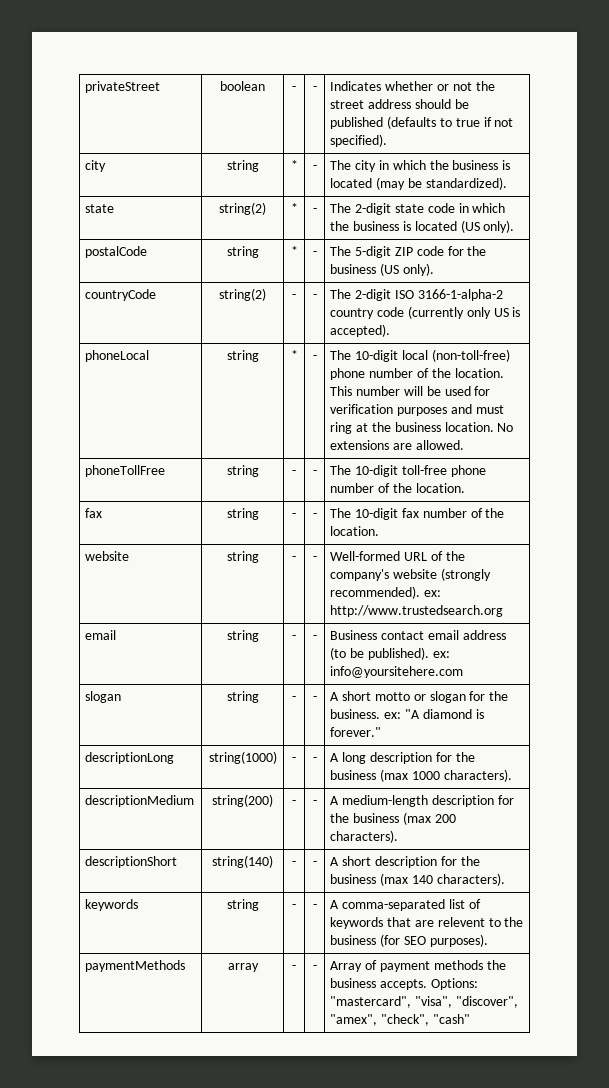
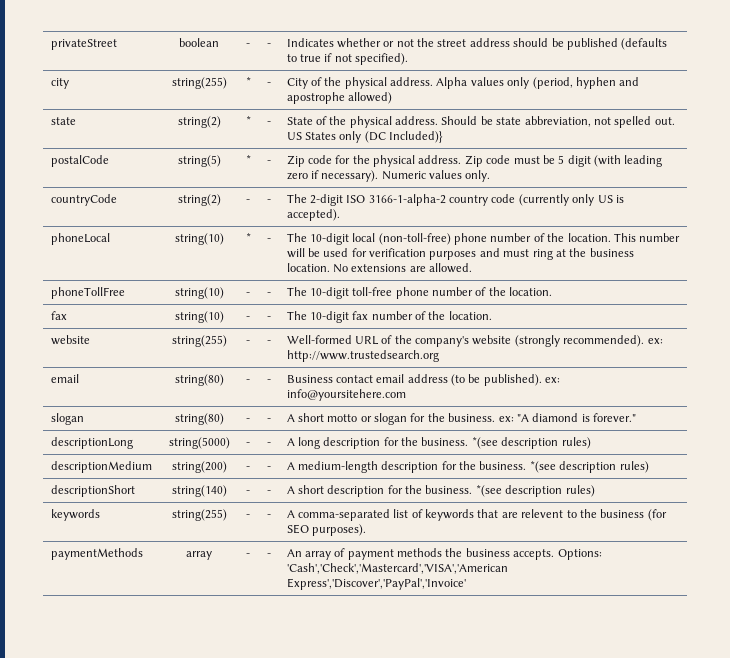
- city | string | * | - | The city in which the business is located (may be standardized).
- state | string(2) | * | - | The 2-digit state code in which the business is located (US only).
+ city | string(255) | * | - | City of the physical address. Alpha values only (period, hyphen and apostrophe allowed)
+ state | string(2) | * | - | State of the physical address. Should be state abbreviation, not spelled out. US States only (DC Included)}
- postalCode | string | * | - | The 5-digit ZIP code for the business (US only).
+ postalCode | string(5) | * | - | Zip code for the physical address. Zip code must be 5 digit (with leading zero if necessary). Numeric values only.
- phoneLocal | string | * | - | The 10-digit local (non-toll-free) phone number of the location. This number will be used for verification purposes and must ring at the business location. No extensions are allowed.
+ phoneLocal | string(10) | * | - | The 10-digit local (non-toll-free) phone number of the location. This number will be used for verification purposes and must ring at the business location. No extensions are allowed.
- phoneTollFree | string | - | - | The 10-digit toll-free phone number of the location.
+ phoneTollFree | string(10) | - | - | The 10-digit toll-free phone number of the location.
- fax | string | - | - | The 10-digit fax number of the location.
+ fax | string(10) | - | - | The 10-digit fax number of the location.
- website | string | - | - | Well-formed URL of the company's website (strongly recommended). ex: http://www.trustedsearch.org
+ website | string(255) | - | - | Well-formed URL of the company's website (strongly recommended). ex: http://www.trustedsearch.org
- email | string | - | - | Business contact email address (to be published). ex: info@yoursitehere.com
+ email | string(80) | - | - | Business contact email address (to be published). ex: info@yoursitehere.com
- slogan | string | - | - | A short motto or slogan for the business. ex: "A diamond is forever."
+ slogan | string(80) | - | - | A short motto or slogan for the business. ex: "A diamond is forever."
- descriptionLong | string(1000) | - | - | A long description for the business (max 1000 characters).
+ descriptionLong | string(5000) | - | - | A long description for the business. *(see description rules)
- descriptionMedium | string(200) | - | - | A medium-length description for the business (max 200 characters).
+ descriptionMedium | string(200) | - | - | A medium-length description for the business. *(see description rules)
- descriptionShort | string(140) | - | - | A short description for the business (max 140 characters).
+ descriptionShort | string(140) | - | - | A short description for the business. *(see description rules)
- keywords | string | - | - | A comma-separated list of keywords that are relevent to the business (for SEO purposes).
+ keywords | string(255) | - | - | A comma-separated list of keywords that are relevent to the business (for SEO purposes).
- paymentMethods | array | - | - | Array of payment methods the business accepts. Options: "mastercard", "visa", "discover", "amex", "check", "cash"
+ paymentMethods | array | - | - | An array of payment methods the business accepts. Options: 'Cash','Check','Mastercard','VISA','American Express','Discover','PayPal','Invoice'

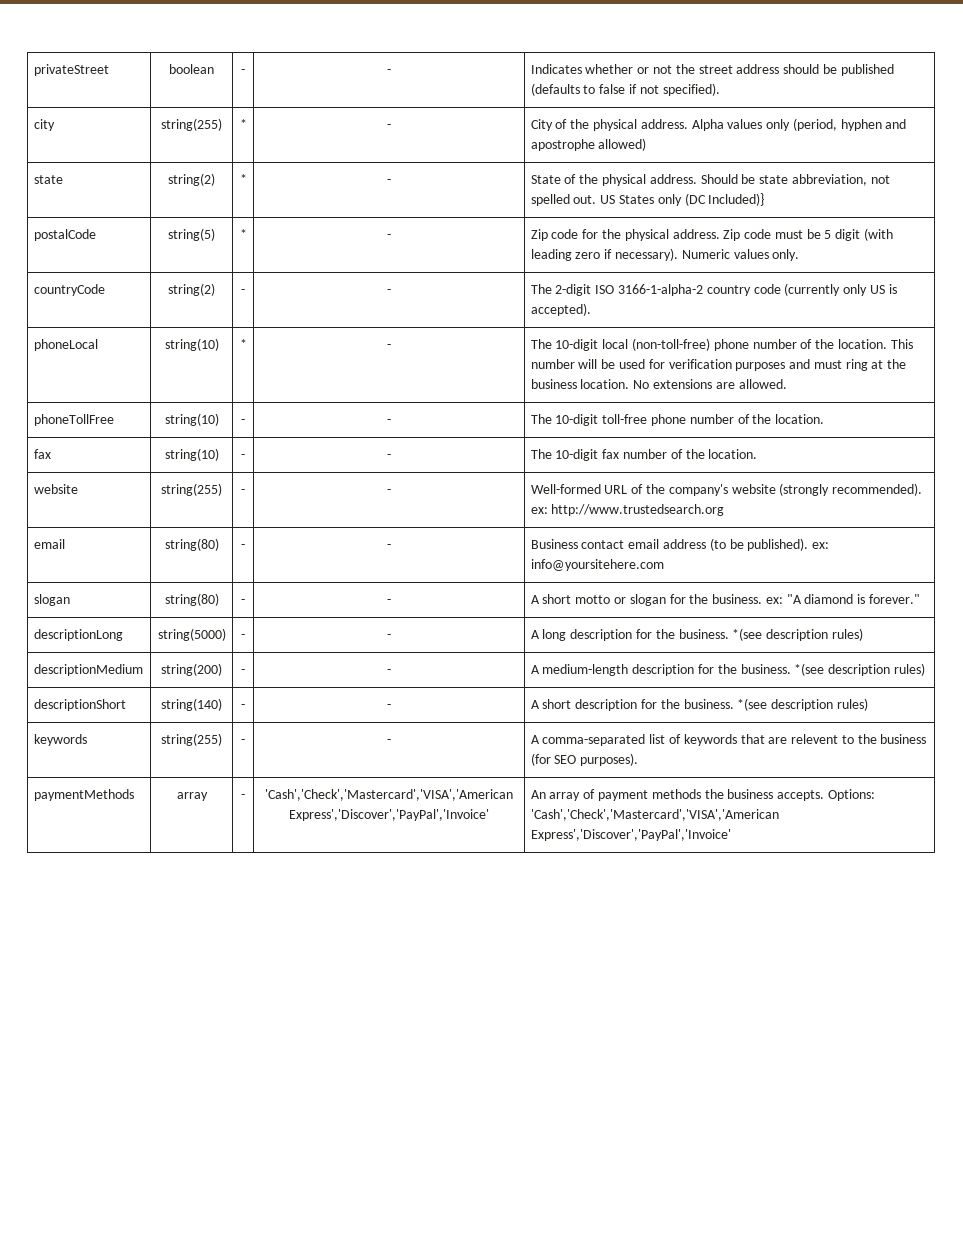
- privateStreet | boolean | - | - | Indicates whether or not the street address should be published (defaults to true if not specified).
+ privateStreet | boolean | - | - | Indicates whether or not the street address should be published (defaults to false if not specified).
- paymentMethods | array | - | - | An array of payment methods the business accepts. Options: 'Cash','Check','Mastercard','VISA','American Express','Discover','PayPal','Invoice'
+ paymentMethods | array | - | 'Cash','Check','Mastercard','VISA','American Express','Discover','PayPal','Invoice' | An array of payment methods the business accepts. Options: 'Cash','Check','Mastercard','VISA','American Express','Discover','PayPal','Invoice'

